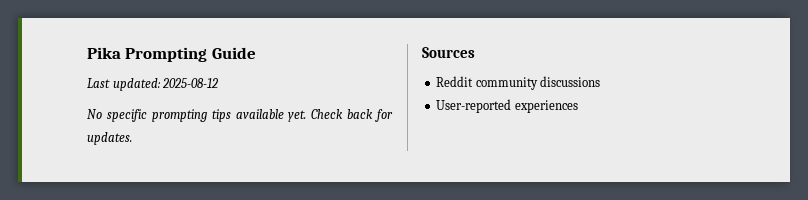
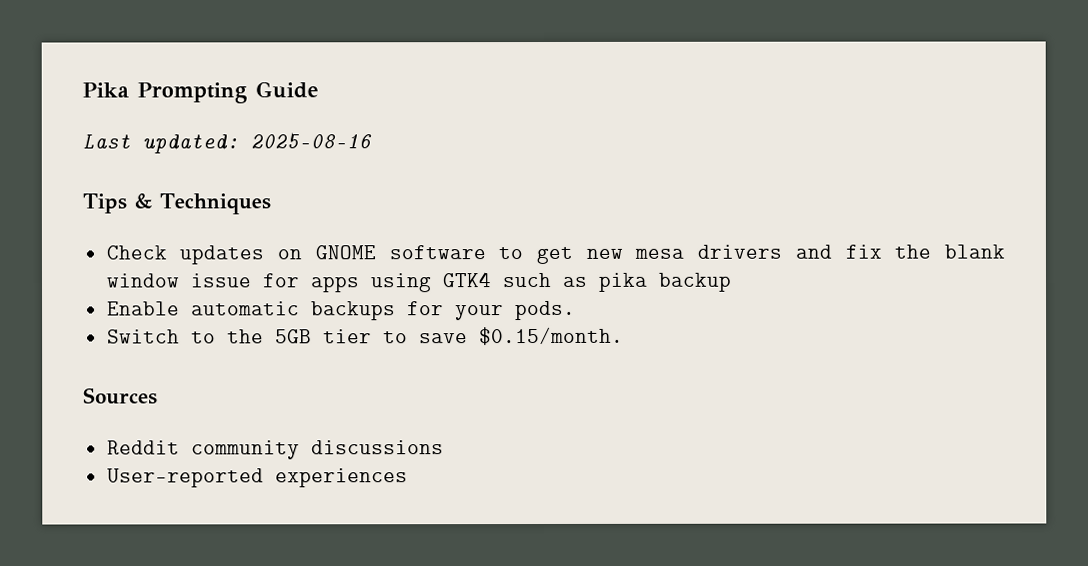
- Last updated: 2025-08-12
- No specific prompting tips available yet. Check back for updates.
+ Last updated: 2025-08-16
+ Tips & Techniques
+ Check updates on GNOME software to get new mesa drivers and fix the blank window issue for apps using GTK4 such as pika backup
+ Enable automatic backups for your pods.
+ Switch to the 5GB tier to save $0.15/month.

